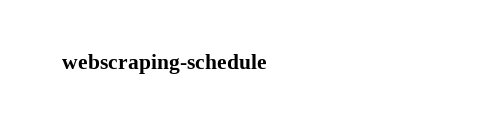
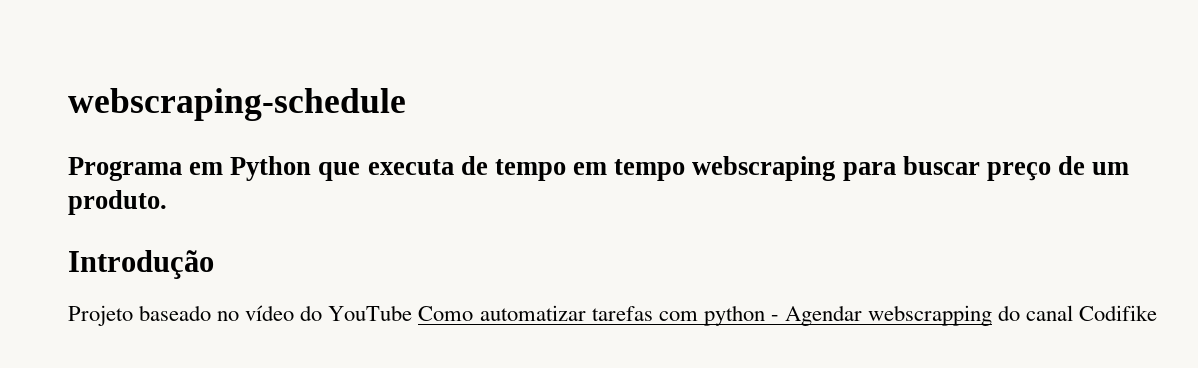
+ Programa em Python que executa de tempo em tempo webscraping para buscar preço de um produto.
+ Introdução
+ Projeto baseado no vídeo do YouTube Como automatizar tarefas com python - Agendar webscrapping do canal Codifike

